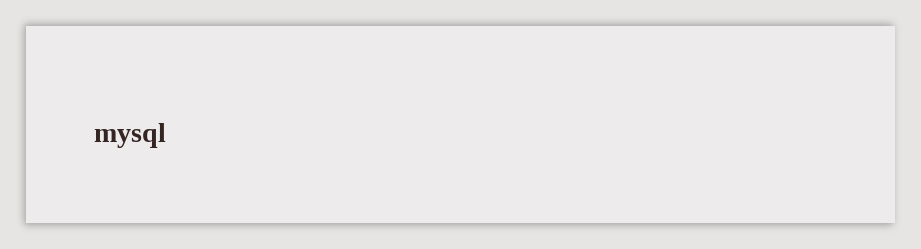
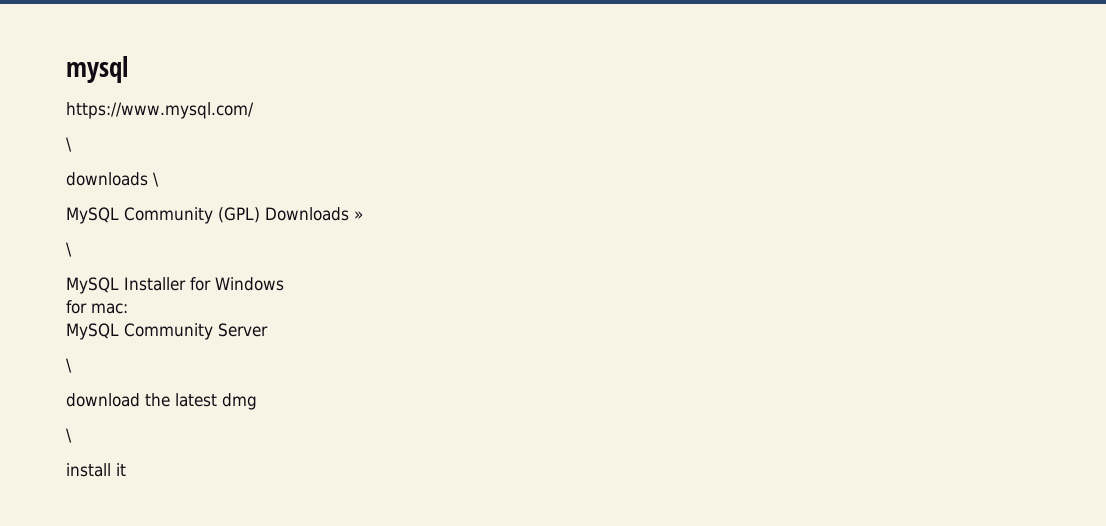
+ https://www.mysql.com/
+ \
+ downloads \
+ MySQL Community (GPL) Downloads »
+ \
+ MySQL Installer for Windows
+ for mac:
+ MySQL Community Server
+ \
+ download the latest dmg
+ \
+ install it

